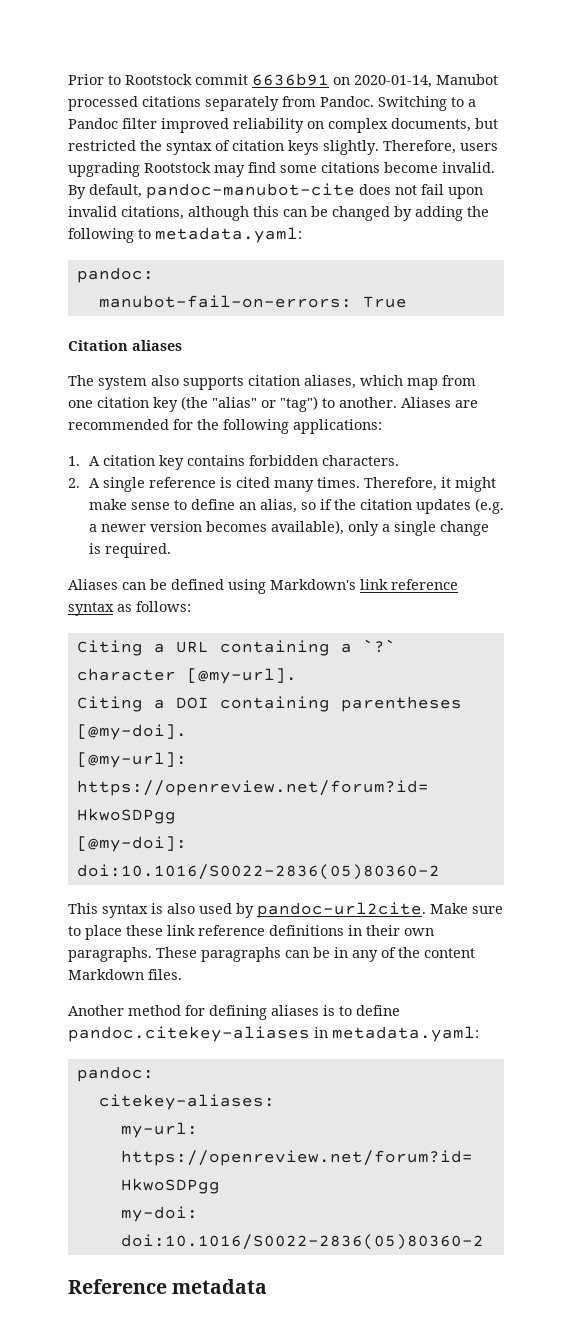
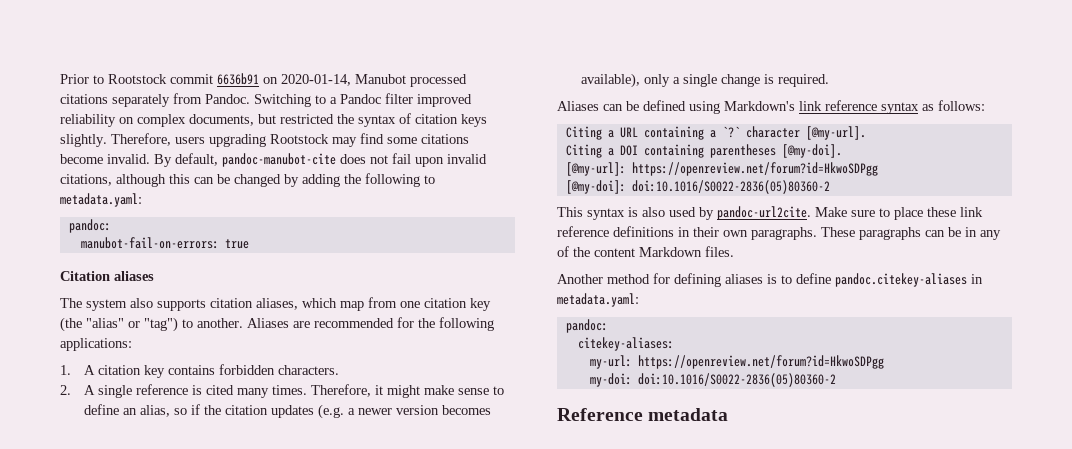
- manubot-fail-on-errors: True
+ manubot-fail-on-errors: true

